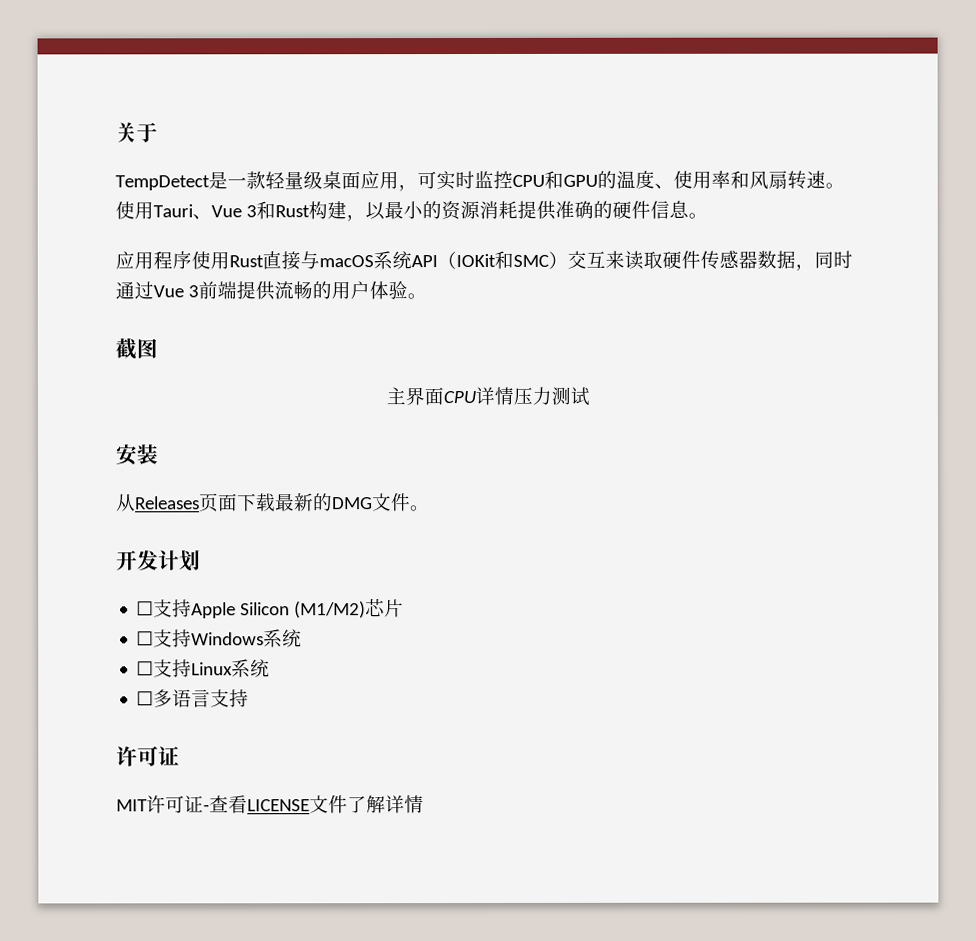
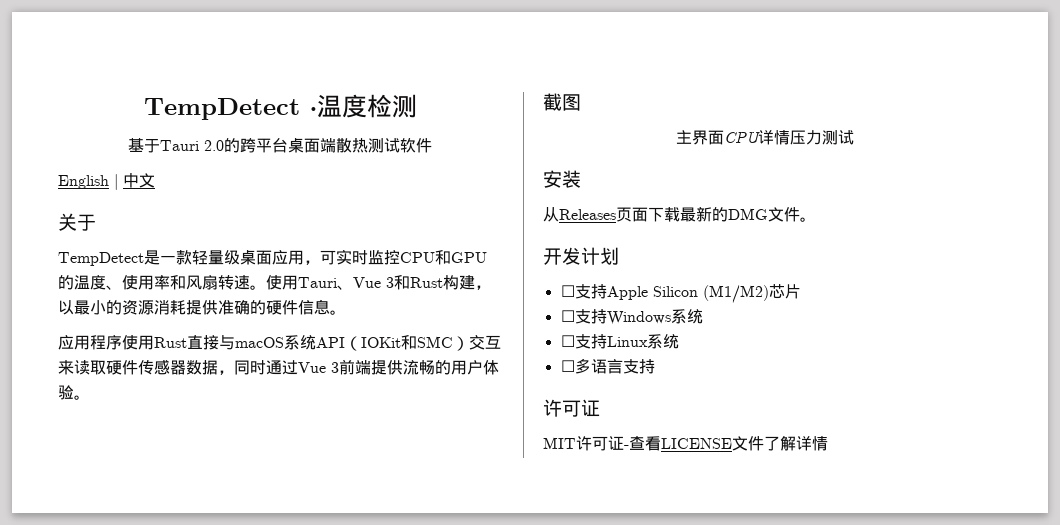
+ TempDetect ·温度检测
+ 基于Tauri 2.0的跨平台桌面端散热测试软件
+ English | 中文

